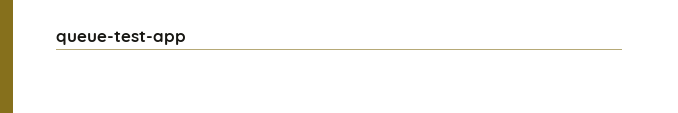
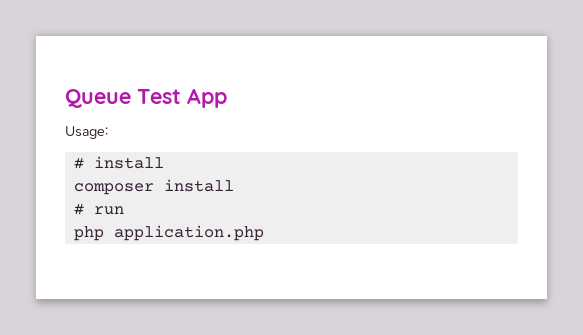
- queue-test-app
+ Queue Test App
+ Usage:
+ # install
+ composer install
+ # run
+ php application.php

